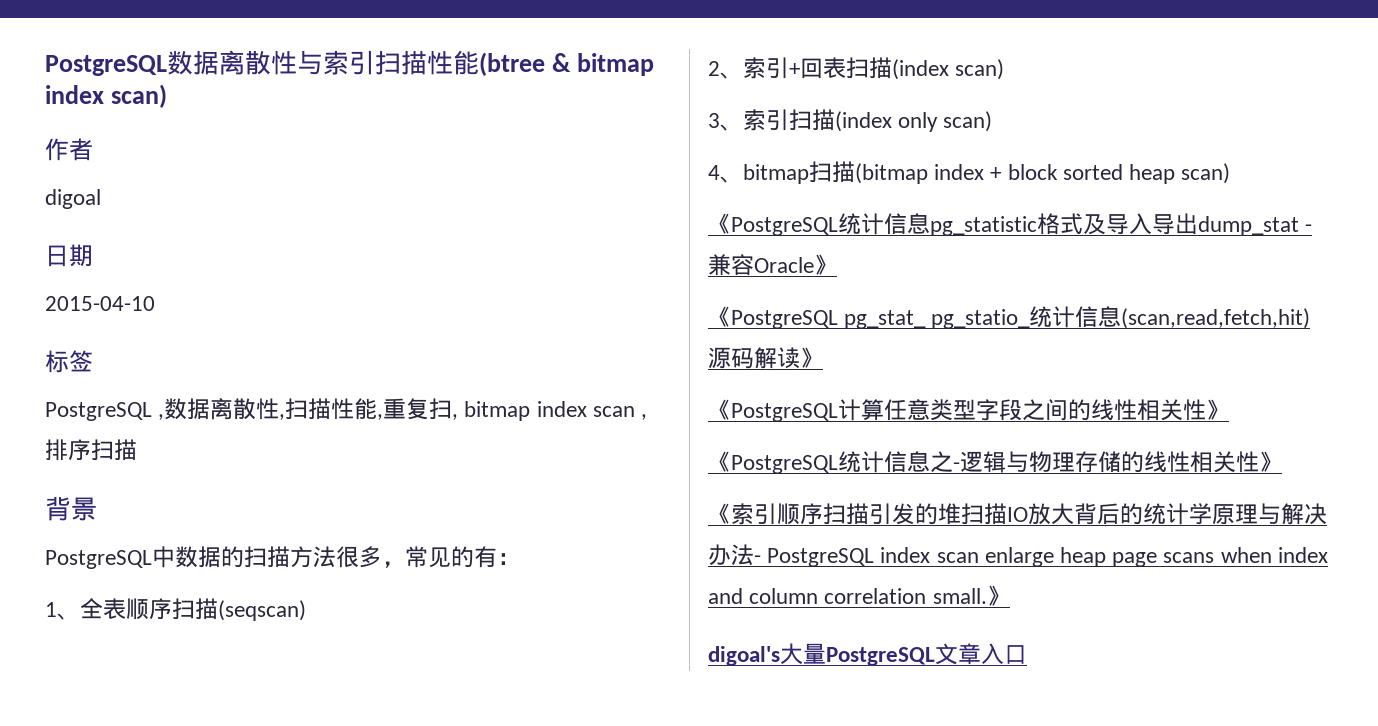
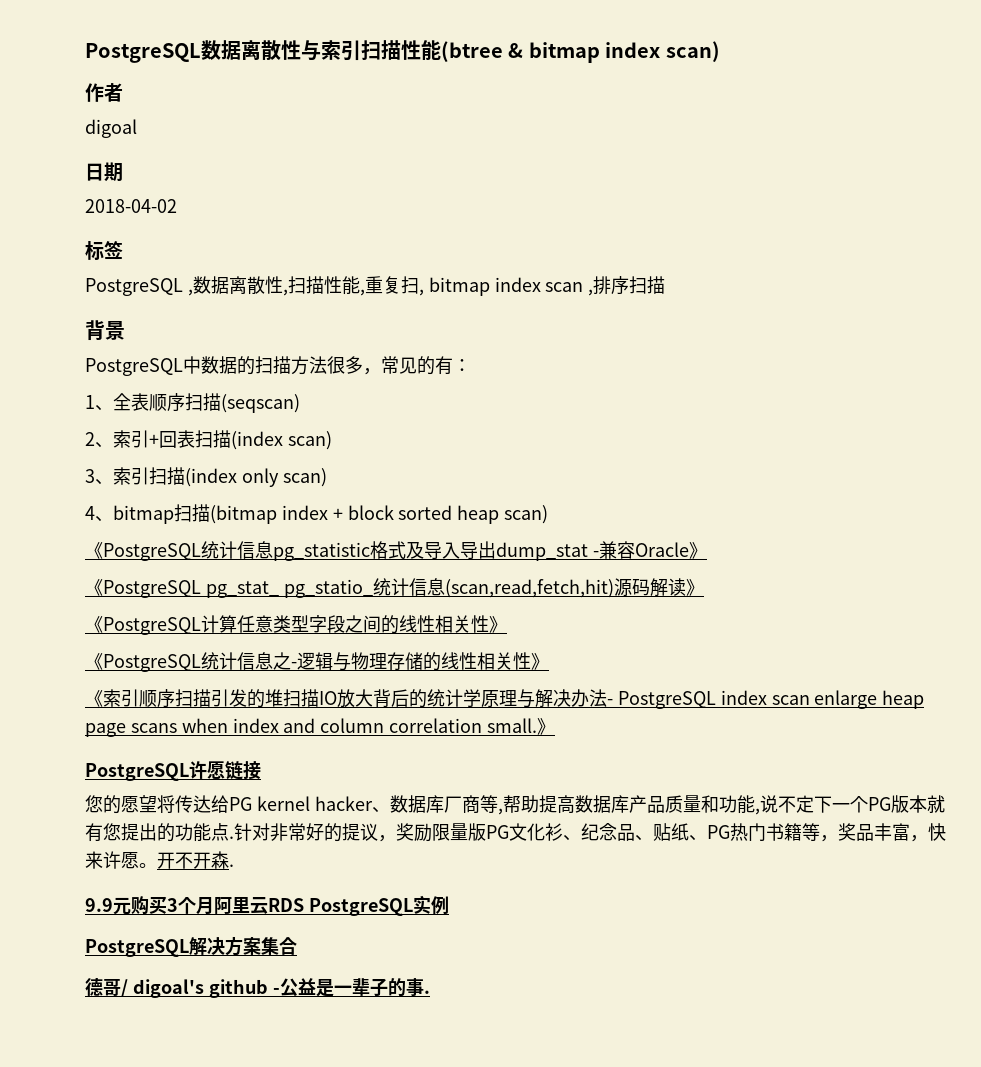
- 2015-04-10
+ 2018-04-02
- digoal's大量PostgreSQL文章入口
+ PostgreSQL许愿链接
+ 您的愿望将传达给PG kernel hacker、数据库厂商等,帮助提高数据库产品质量和功能,说不定下一个PG版本就有您提出的功能点.针对非常好的提议，奖励限量版PG文化衫、纪念品、贴纸、PG热门书籍等，奖品丰富，快来许愿。开不开森.
+ 9.9元购买3个月阿里云RDS PostgreSQL实例
+ PostgreSQL解决方案集合
+ 德哥/ digoal's github -公益是一辈子的事.

